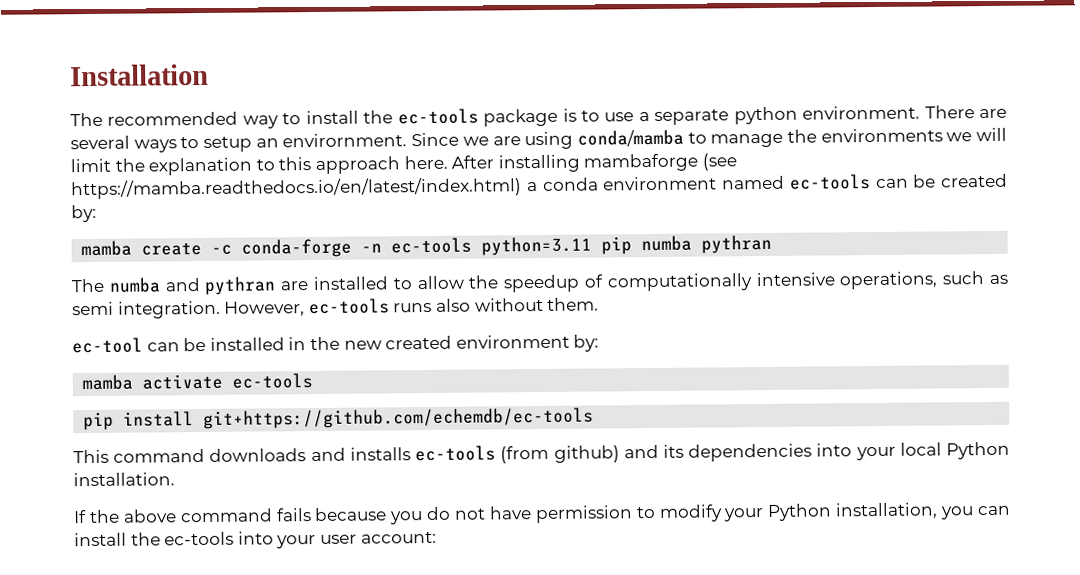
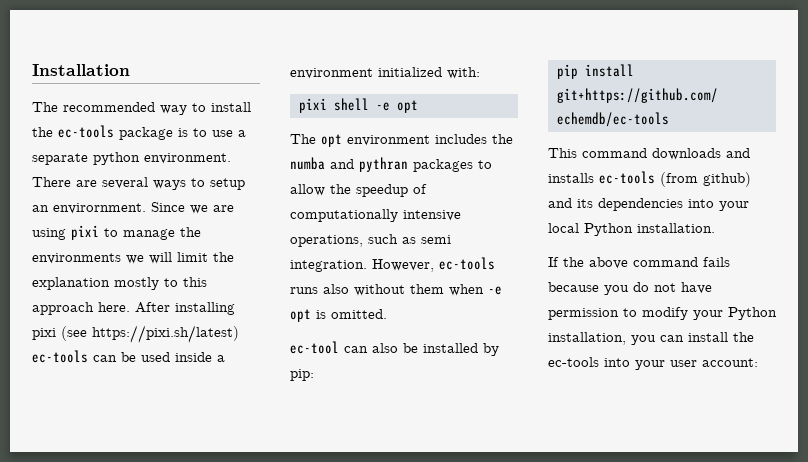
- Since we are using conda/mamba to manage the environments we will limit the explanation to this approach here.
+ Since we are using pixi to manage the environments we will limit the explanation mostly to this approach here.
- After installing mambaforge (see https://mamba.readthedocs.io/en/latest/index.html) a conda environment named ec-tools can be created by:
- mamba create -c conda-forge -n ec-tools python=3.11 pip numba pythran
- The numba and pythran are installed to allow the speedup of computationally intensive operations, such as semi integration.
+ After installing pixi (see https://pixi.sh/latest) ec-tools can be used inside a environment initialized with:
+ pixi shell -e opt
+ The opt environment includes the numba and pythran packages to allow the speedup of computationally intensive operations, such as semi integration.
- However, ec-tools runs also without them.
+ However, ec-tools runs also without them when -e opt is omitted.
- ec-tool can be installed in the new created environment by:
- mamba activate ec-tools
+ ec-tool can also be installed by pip:

